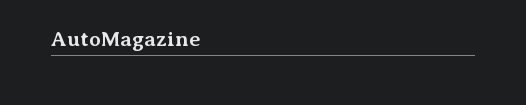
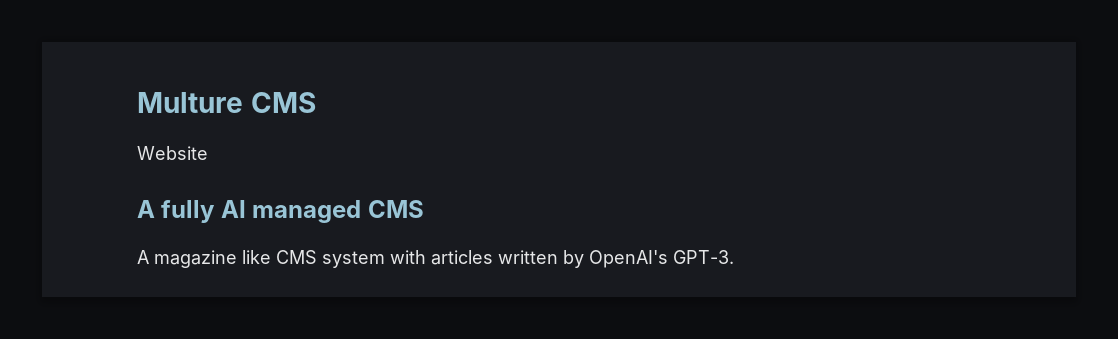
- AutoMagazine
+ Multure CMS
+ Website
+ A fully AI managed CMS
+ A magazine like CMS system with articles written by OpenAI's GPT-3.

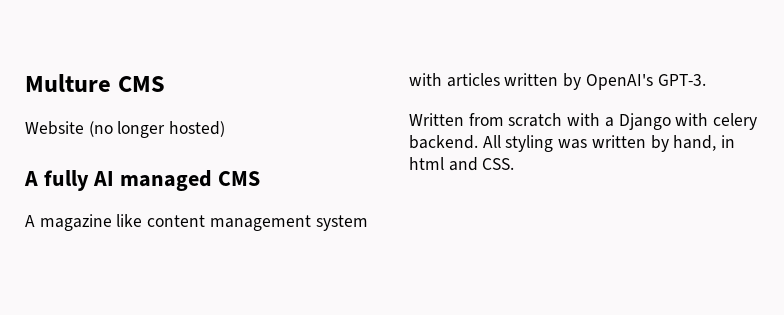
- Website
+ Website (no longer hosted)
- A magazine like CMS system with articles written by OpenAI's GPT-3.
+ A magazine like content management system with articles written by OpenAI's GPT-3.
+ Written from scratch with a Django with celery backend. All styling was written by hand, in html and CSS.

